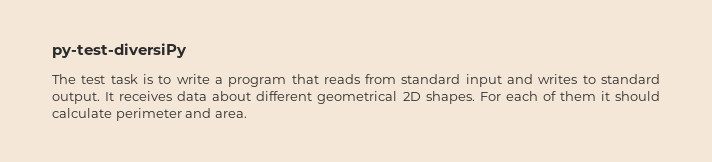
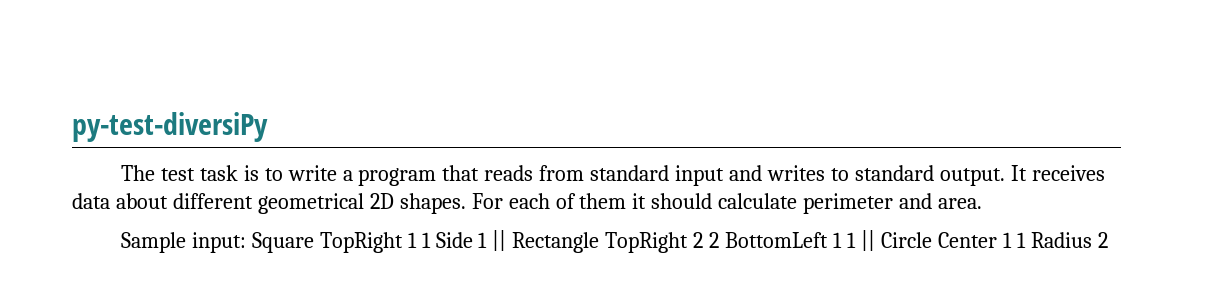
+ Sample input: Square TopRight 1 1 Side 1 || Rectangle TopRight 2 2 BottomLeft 1 1 || Circle Center 1 1 Radius 2

